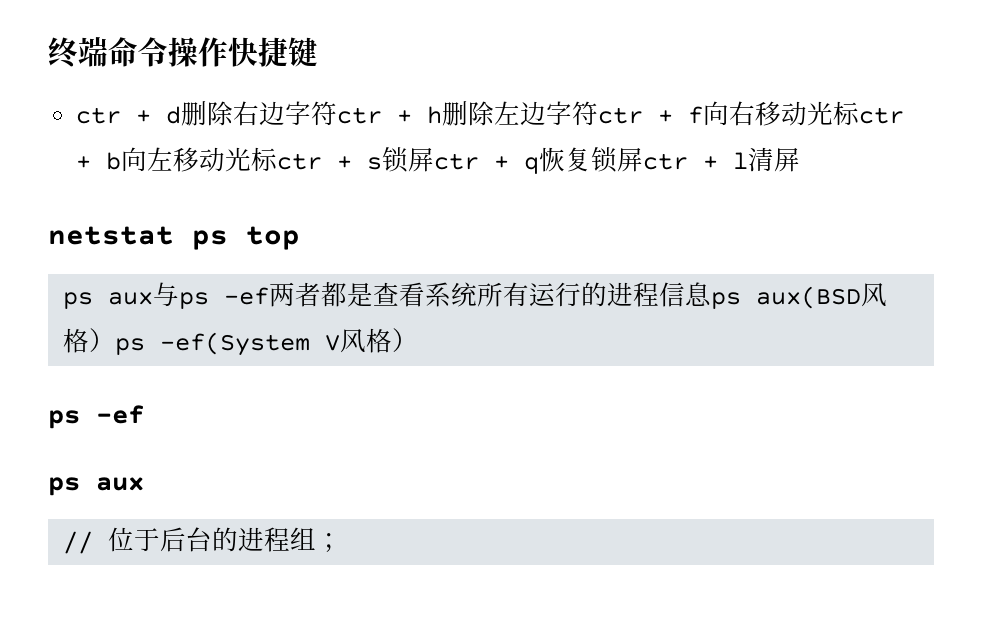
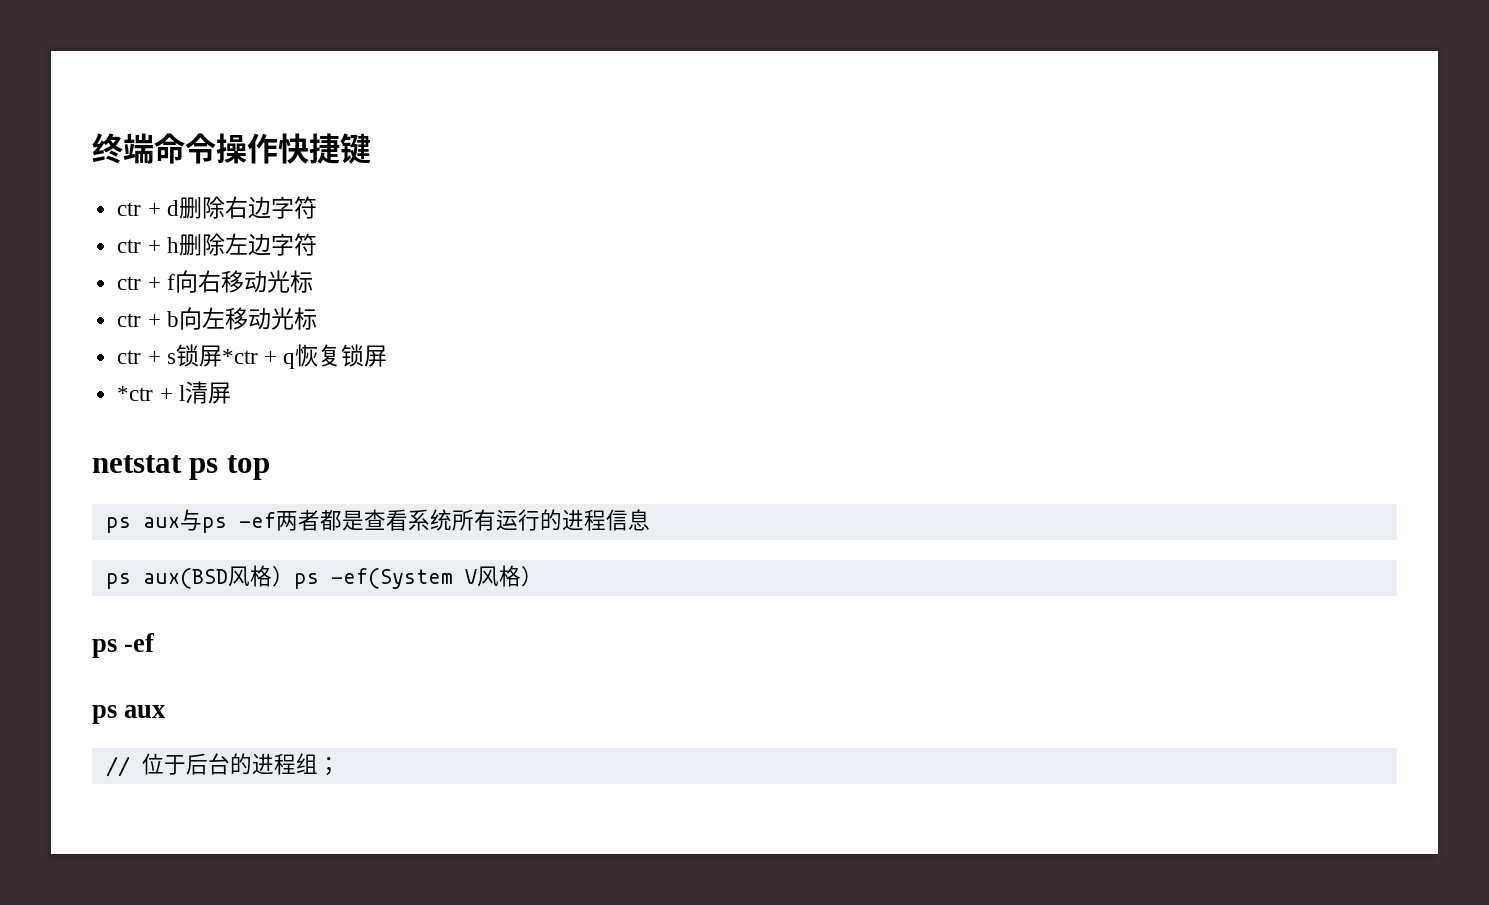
- ctr + d删除右边字符ctr + h删除左边字符ctr + f向右移动光标ctr + b向左移动光标ctr + s锁屏ctr + q恢复锁屏ctr + l清屏
+ ctr + d删除右边字符
+ ctr + h删除左边字符
+ ctr + f向右移动光标
+ ctr + b向左移动光标
+ ctr + s锁屏*ctr + q恢复锁屏
+ *ctr + l清屏
- ps aux与ps -ef两者都是查看系统所有运行的进程信息ps aux(BSD风格）ps -ef(System V风格）
+ ps aux与ps -ef两者都是查看系统所有运行的进程信息
+ ps aux(BSD风格）ps -ef(System V风格）

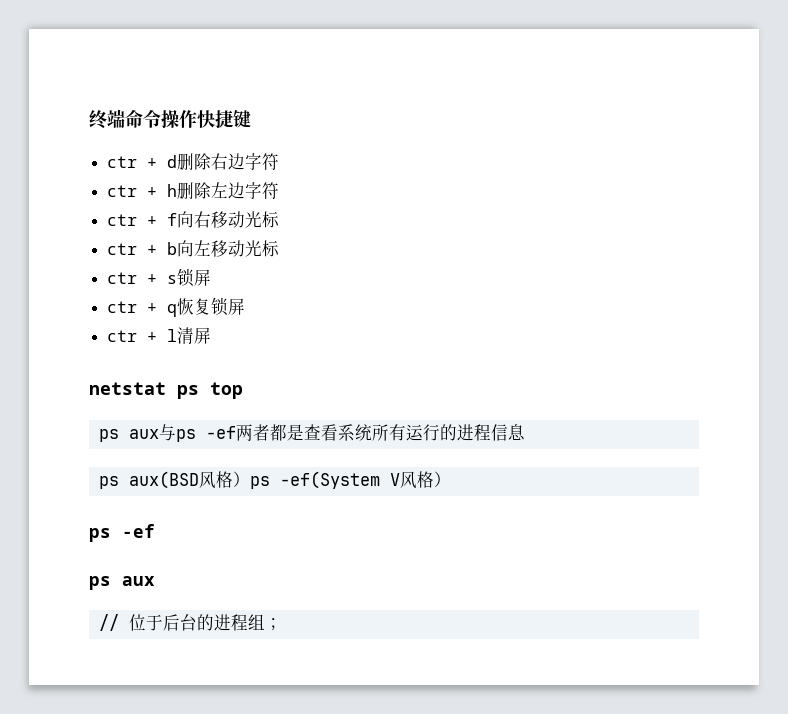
- ctr + s锁屏*ctr + q恢复锁屏
+ ctr + s锁屏
+ ctr + q恢复锁屏
- *ctr + l清屏
+ ctr + l清屏

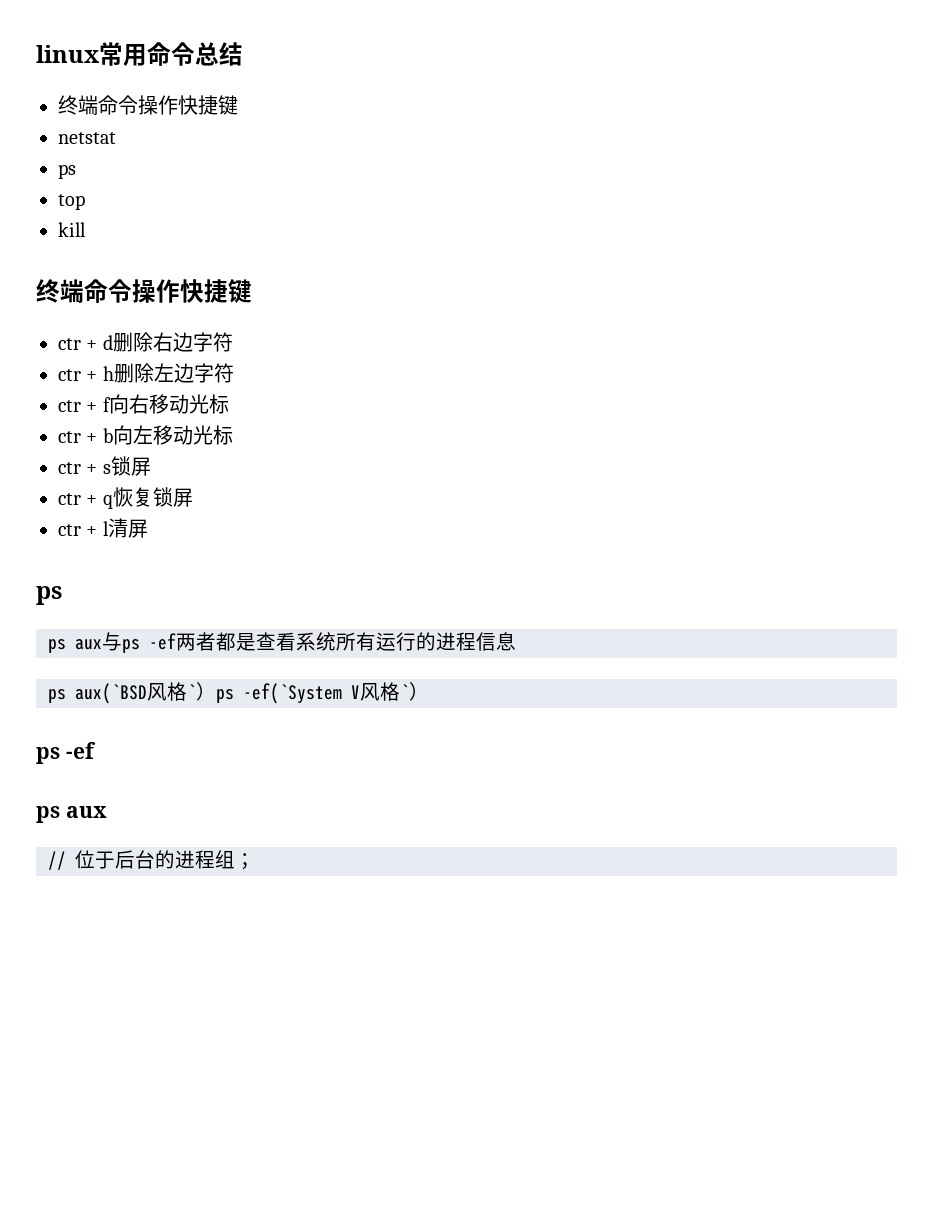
+ linux常用命令总结
+ 终端命令操作快捷键
+ netstat
+ ps
+ top
+ kill
  ctr + l清屏
- netstat ps top
+ ps
- ps aux(BSD风格）ps -ef(System V风格）
+ ps aux(`BSD风格`）ps -ef(`System V风格`）

